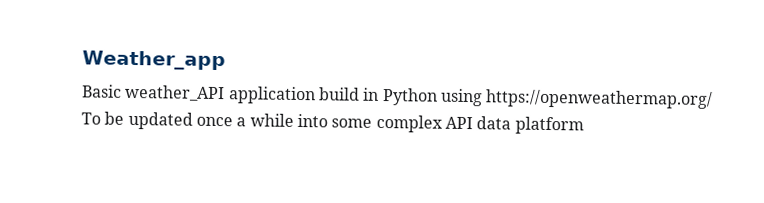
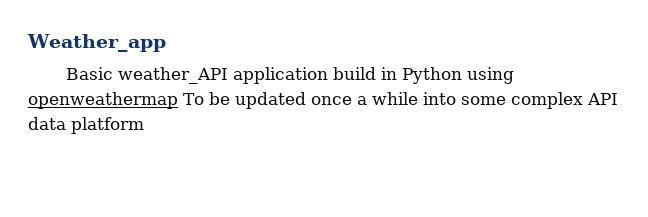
- Basic weather_API application build in Python using https://openweathermap.org/ To be updated once a while into some complex API data platform
+ Basic weather_API application build in Python using openweathermap To be updated once a while into some complex API data platform

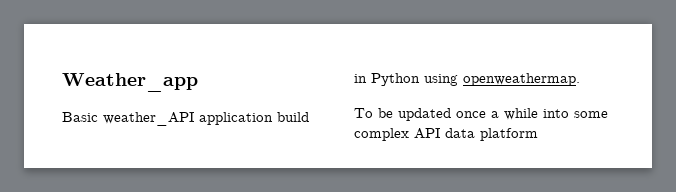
- Basic weather_API application build in Python using openweathermap To be updated once a while into some complex API data platform
+ Basic weather_API application build in Python using openweathermap.
+ To be updated once a while into some complex API data platform

